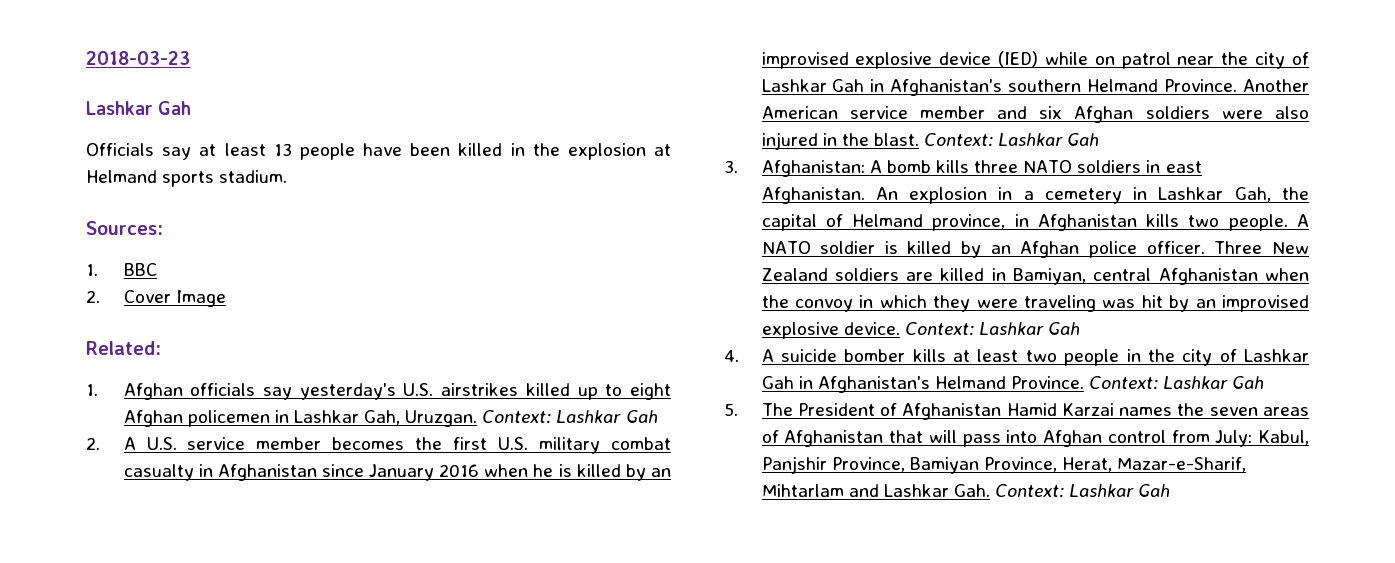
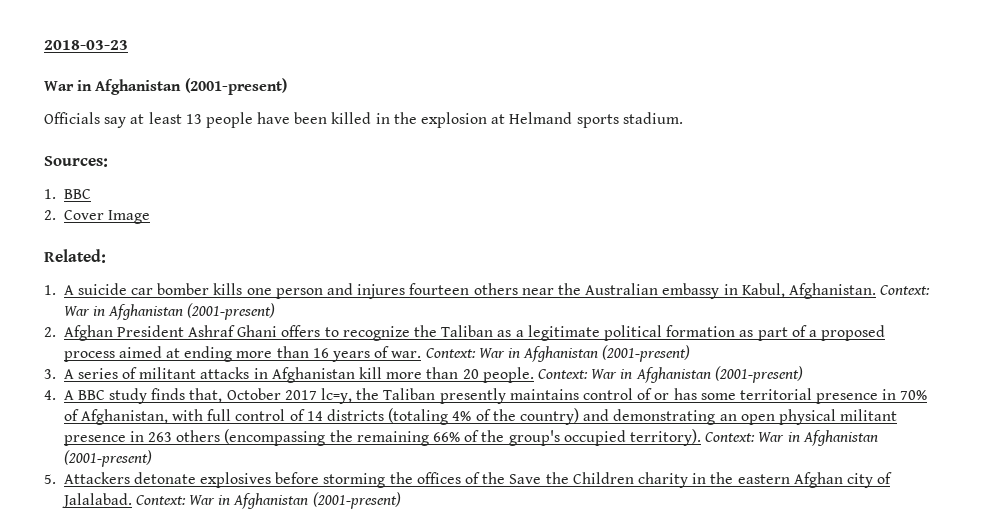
  2018-03-23
- Lashkar Gah
+ War in Afghanistan (2001-present)
- 1. Afghan officials say yesterday's U.S. airstrikes killed up to eight Afghan policemen in Lashkar Gah, Uruzgan. Context: Lashkar Gah
- 2. A U.S. service member becomes the first U.S. military combat casualty in Afghanistan since January 2016 when he is killed by an improvised explosive device (IED) while on patrol near the city of Lashkar Gah in Afghanistan's southern Helmand Province. Another American service member and six Afghan soldiers were also injured in the blast. Context: Lashkar Gah
- 3. Afghanistan: A bomb kills three NATO soldiers in east Afghanistan. An explosion in a cemetery in Lashkar Gah, the capital of Helmand province, in Afghanistan kills two people. A NATO soldier is killed by an Afghan police officer. Three New Zealand soldiers are killed in Bamiyan, central Afghanistan when the convoy in which they were traveling was hit by an improvised explosive device. Context: Lashkar Gah
- 4. A suicide bomber kills at least two people in the city of Lashkar Gah in Afghanistan's Helmand Province. Context: Lashkar Gah
- 5. The President of Afghanistan Hamid Karzai names the seven areas of Afghanistan that will pass into Afghan control from July: Kabul, Panjshir Province, Bamiyan Province, Herat, Mazar-e-Sharif, Mihtarlam and Lashkar Gah. Context: Lashkar Gah
+ 1. A suicide car bomber kills one person and injures fourteen others near the Australian embassy in Kabul, Afghanistan. Context: War in Afghanistan (2001-present)
+ 2. Afghan President Ashraf Ghani offers to recognize the Taliban as a legitimate political formation as part of a proposed process aimed at ending more than 16 years of war. Context: War in Afghanistan (2001-present)
+ 3. A series of militant attacks in Afghanistan kill more than 20 people. Context: War in Afghanistan (2001-present)
+ 4. A BBC study finds that, October 2017 lc=y, the Taliban presently maintains control of or has some territorial presence in 70% of Afghanistan, with full control of 14 districts (totaling 4% of the country) and demonstrating an open physical militant presence in 263 others (encompassing the remaining 66% of the group's occupied territory). Context: War in Afghanistan (2001-present)
+ 5. Attackers detonate explosives before storming the offices of the Save the Children charity in the eastern Afghan city of Jalalabad. Context: War in Afghanistan (2001-present)

